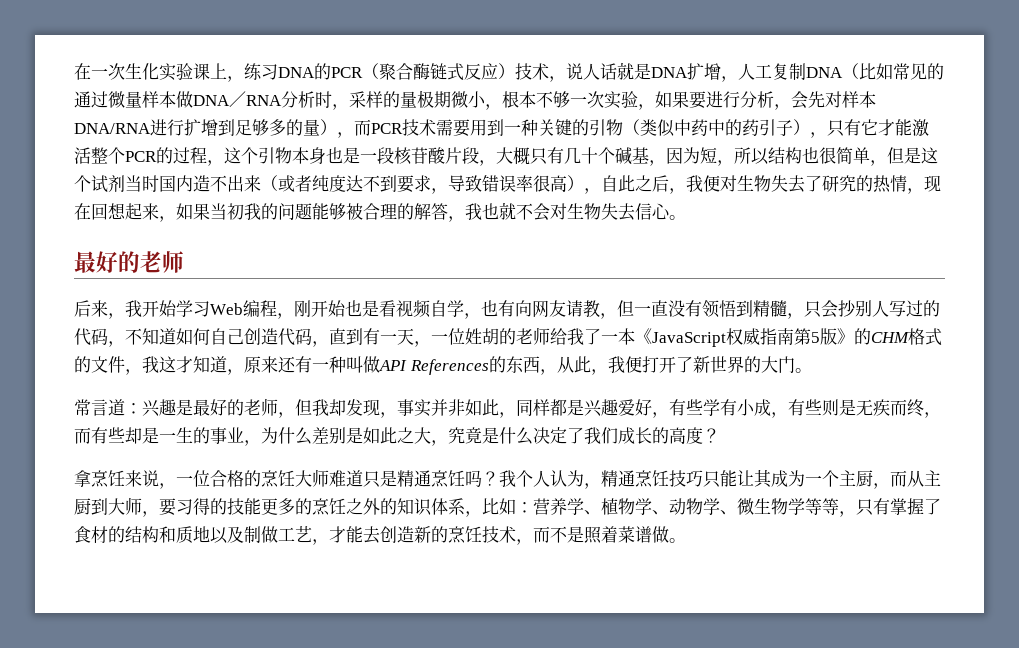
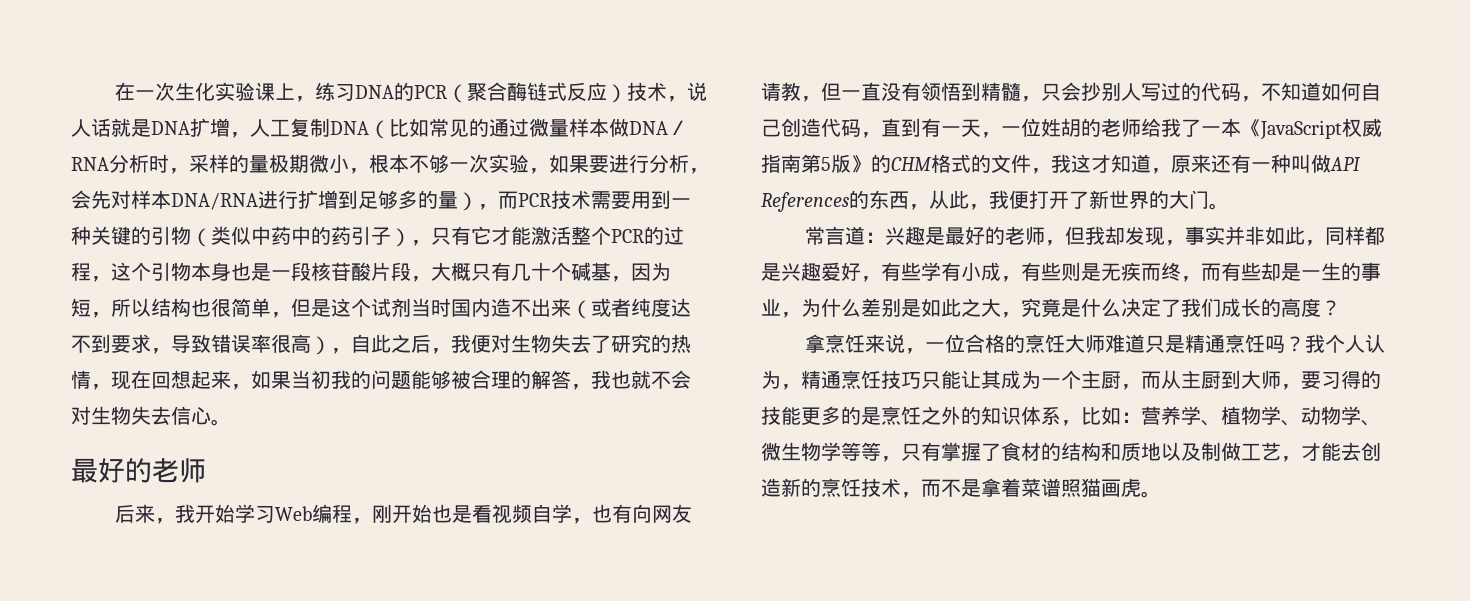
- 我个人认为，精通烹饪技巧只能让其成为一个主厨，而从主厨到大师，要习得的技能更多的烹饪之外的知识体系，比如：营养学、植物学、动物学、微生物学等等，只有掌握了食材的结构和质地以及制做工艺，才能去创造新的烹饪技术，而不是照着菜谱做。
+ 我个人认为，精通烹饪技巧只能让其成为一个主厨，而从主厨到大师，要习得的技能更多的是烹饪之外的知识体系，比如：营养学、植物学、动物学、微生物学等等，只有掌握了食材的结构和质地以及制做工艺，才能去创造新的烹饪技术，而不是拿着菜谱照猫画虎。

